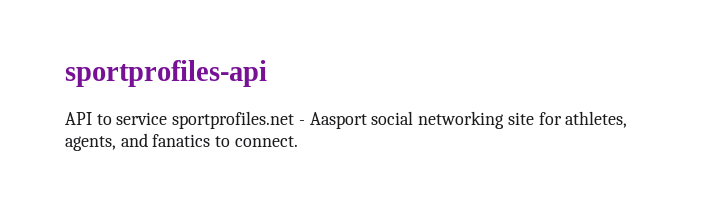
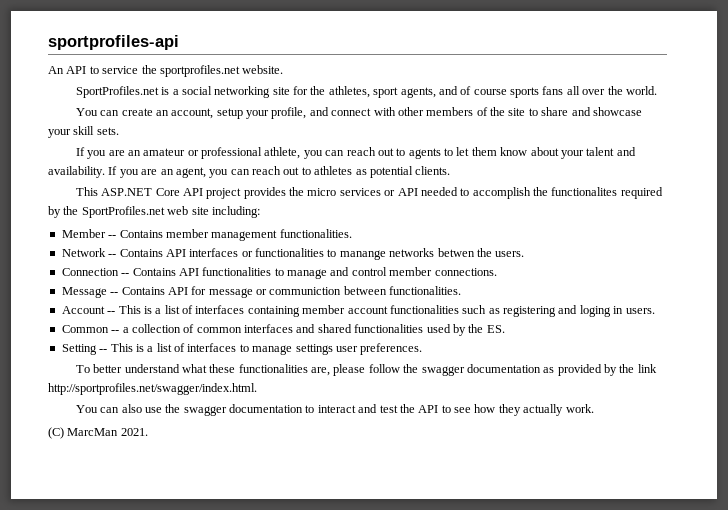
- API to service sportprofiles.net - Aasport social networking site for athletes, agents, and fanatics to connect.
+ An API to service the sportprofiles.net website.
+ SportProfiles.net is a social networking site for the athletes, sport agents, and of course sports fans all over the world.
+ You can create an account, setup your profile, and connect with other members of the site to share and showcase your skill sets.
+ If you are an amateur or professional athlete, you can reach out to agents to let them know about your talent and availability. If you are an agent, you can reach out to athletes as potential clients.
+ This ASP.NET Core API project provides the micro services or API needed to accomplish the functionalites required by the SportProfiles.net web site including:
+ Member -- Contains member management functionalities.
+ Network -- Contains API interfaces or functionalities to manange networks betwen the users.
+ Connection -- Contains API functionalities to manage and control member connections.
+ Message -- Contains API for message or communiction between functionalities.
+ Account -- This is a list of interfaces containing member account functionalities such as registering and loging in users.
+ Common -- a collection of common interfaces and shared functionalities used by the ES.
+ Setting -- This is a list of interfaces to manage settings user preferences.
+ To better understand what these functionalities are, please follow the swagger documentation as provided by the link http://sportprofiles.net/swagger/index.html.
+ You can also use the swagger documentation to interact and test the API to see how they actually work.
+ (C) MarcMan 2021.

